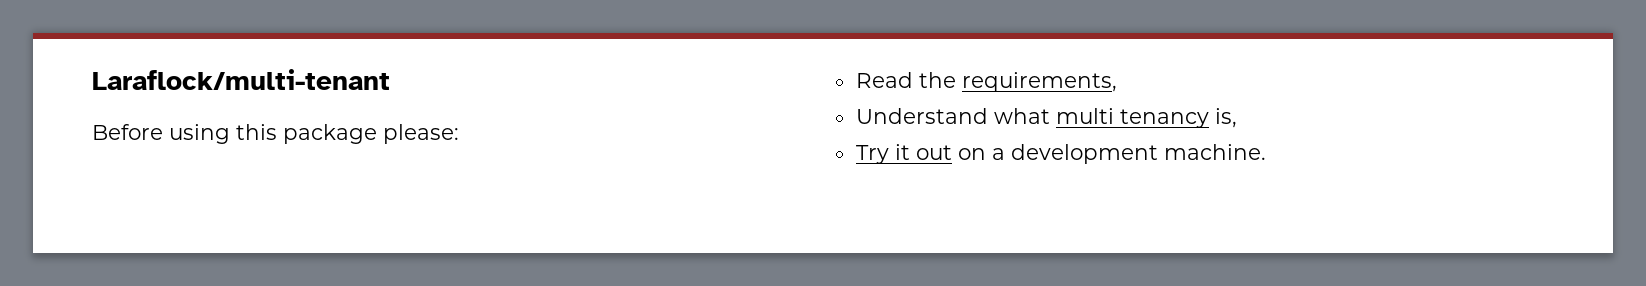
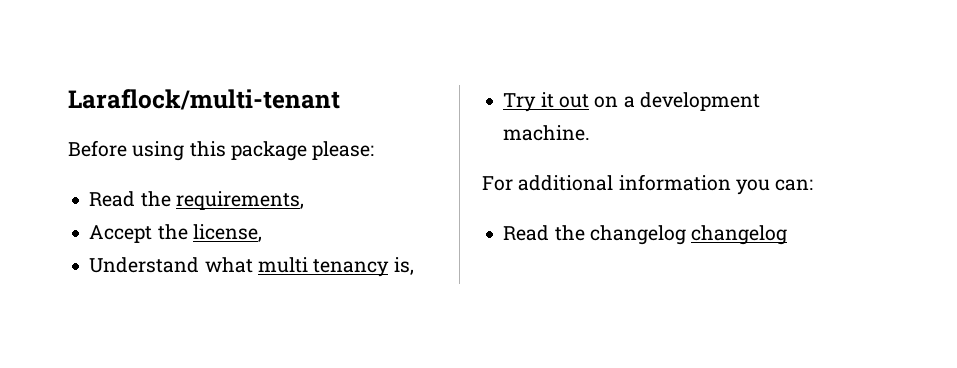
+ Accept the license,
+ For additional information you can:
+ Read the changelog changelog

